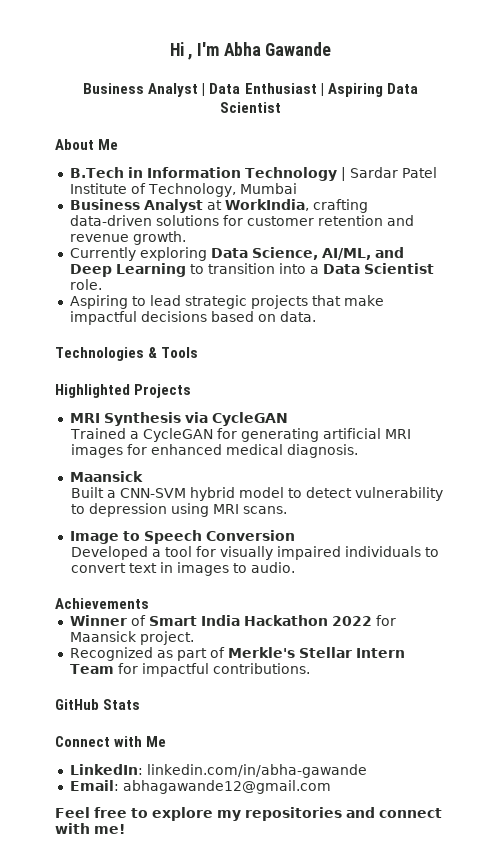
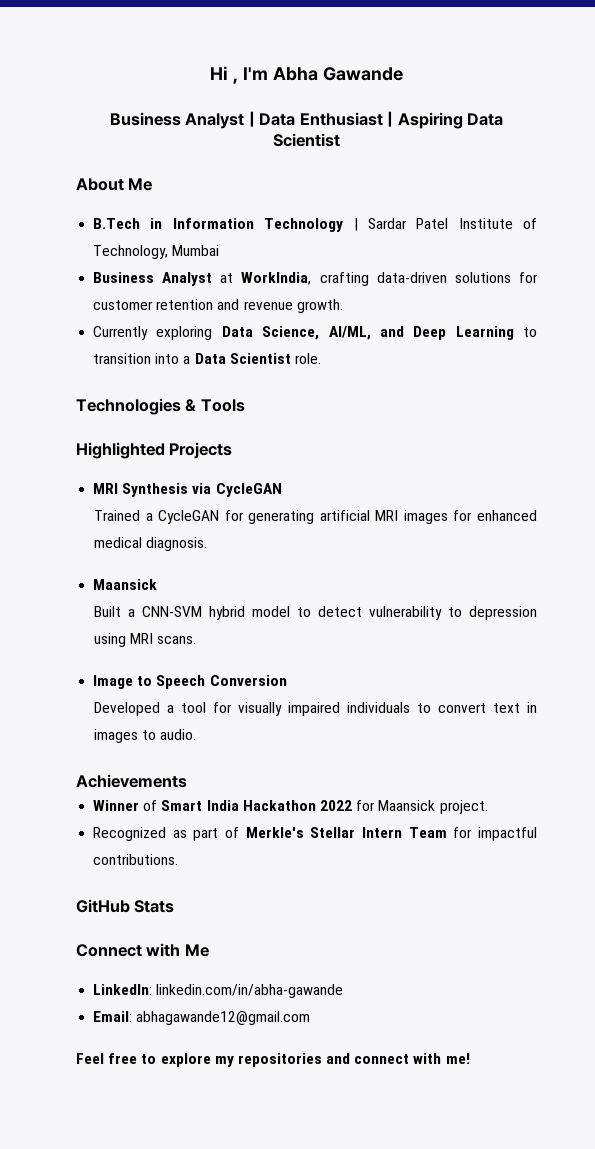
- Aspiring to lead strategic projects that make impactful decisions based on data.

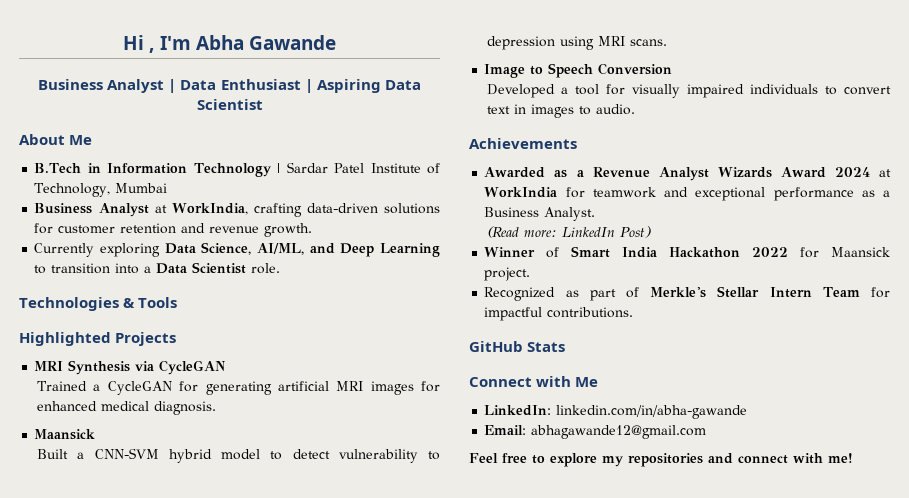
+ Awarded as a Revenue Analyst Wizards Award 2024 at WorkIndia for teamwork and exceptional performance as a Business Analyst.
+ (Read more: LinkedIn Post)

